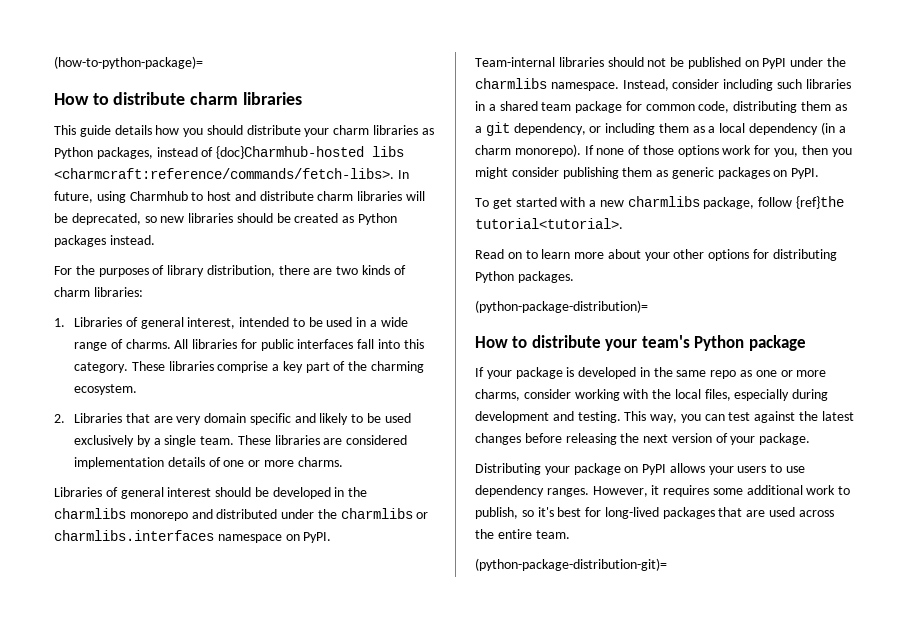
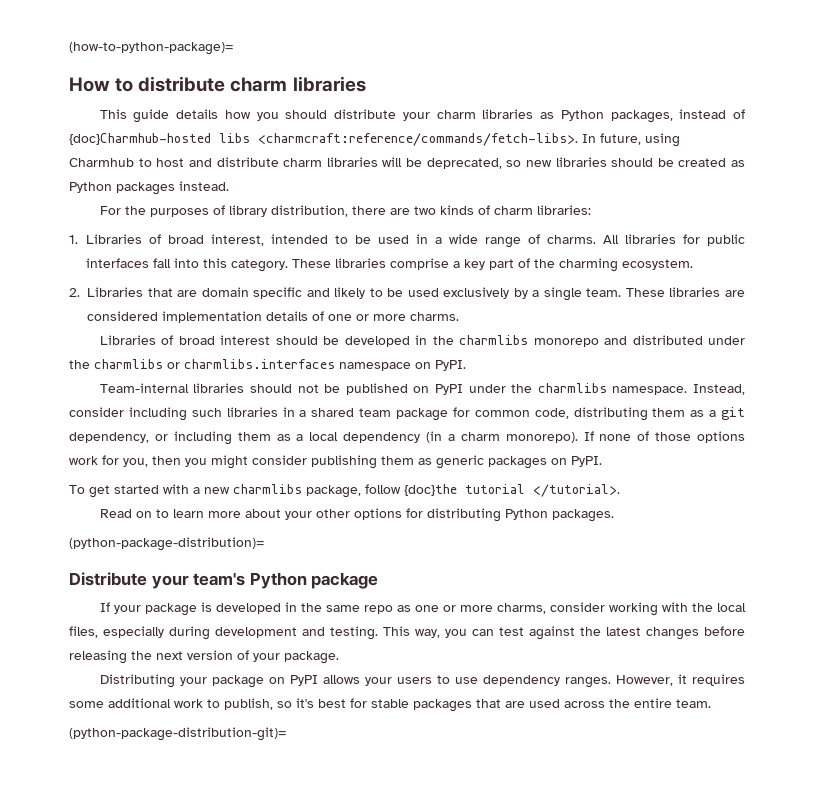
- 1. Libraries of general interest, intended to be used in a wide range of charms.
+ 1. Libraries of broad interest, intended to be used in a wide range of charms.
- 2. Libraries that are very domain specific and likely to be used exclusively by a single team.
+ 2. Libraries that are domain specific and likely to be used exclusively by a single team.
- Libraries of general interest should be developed in the charmlibs monorepo and distributed under the charmlibs or charmlibs.interfaces namespace on PyPI.
+ Libraries of broad interest should be developed in the charmlibs monorepo and distributed under the charmlibs or charmlibs.interfaces namespace on PyPI.
- To get started with a new charmlibs package, follow {ref}the tutorial<tutorial>.
+ To get started with a new charmlibs package, follow {doc}the tutorial </tutorial>.
- How to distribute your team's Python package
+ Distribute your team's Python package
- However, it requires some additional work to publish, so it's best for long-lived packages that are used across the entire team.
+ However, it requires some additional work to publish, so it's best for stable packages that are used across the entire team.

